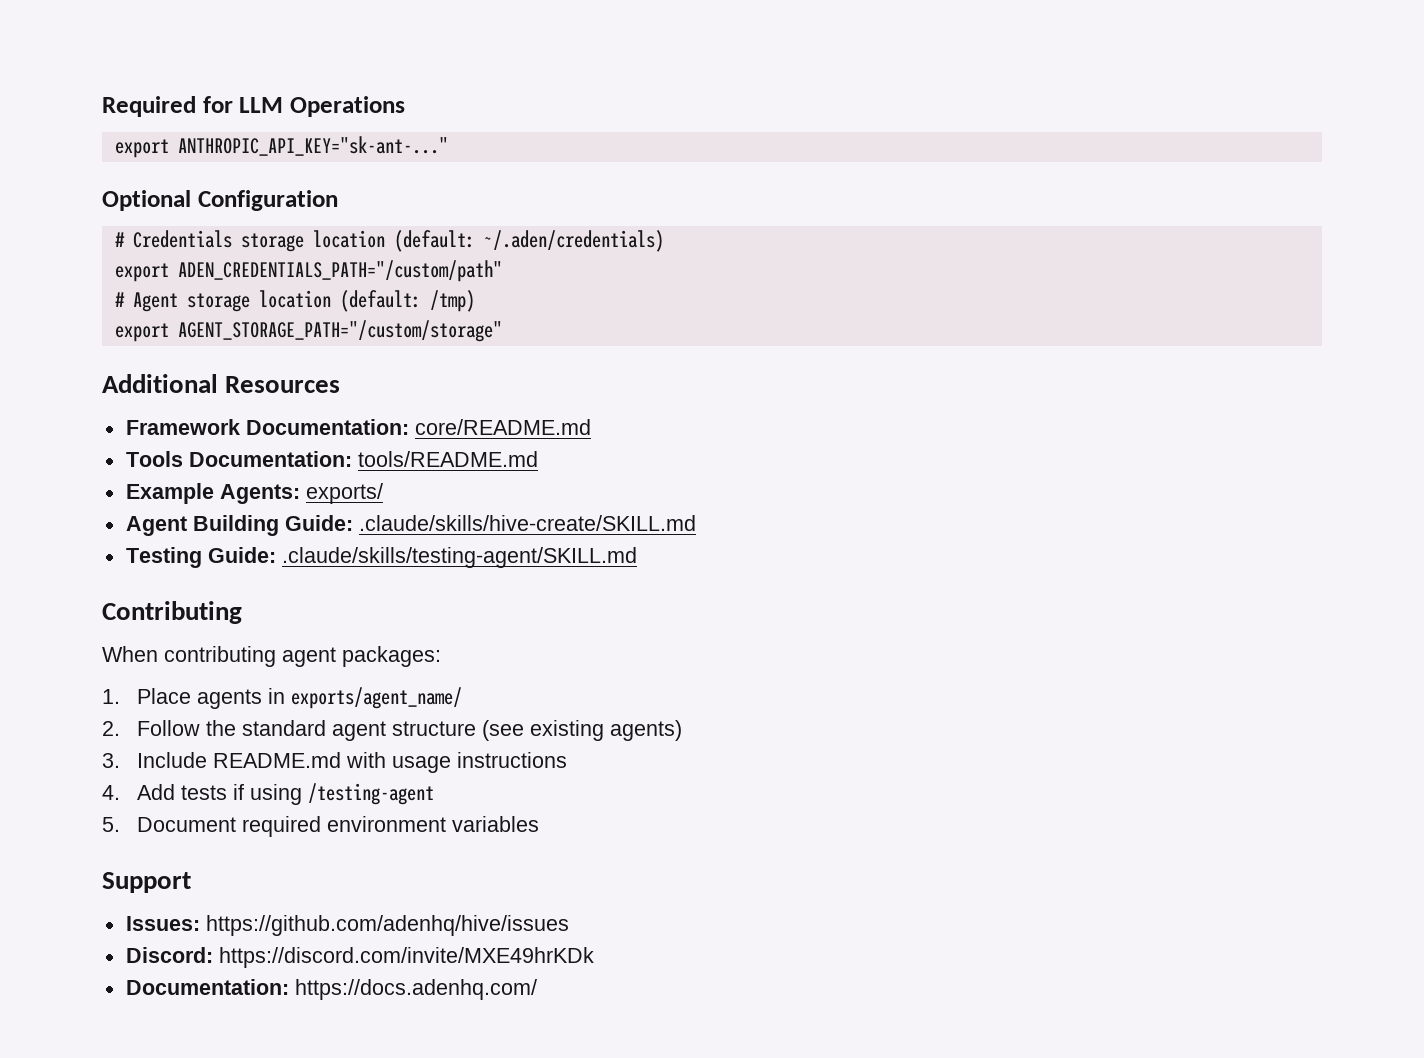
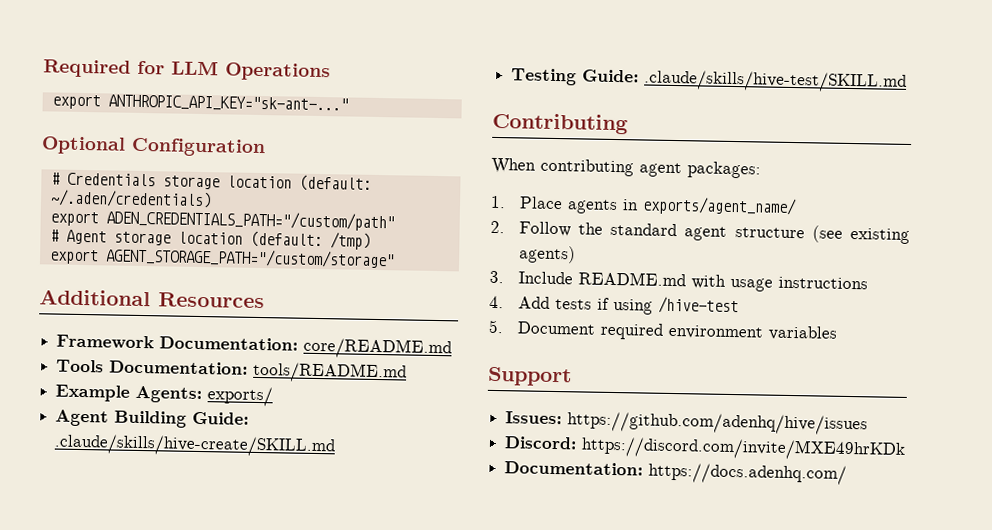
- Testing Guide: .claude/skills/testing-agent/SKILL.md
+ Testing Guide: .claude/skills/hive-test/SKILL.md
- 4. Add tests if using /testing-agent
+ 4. Add tests if using /hive-test

